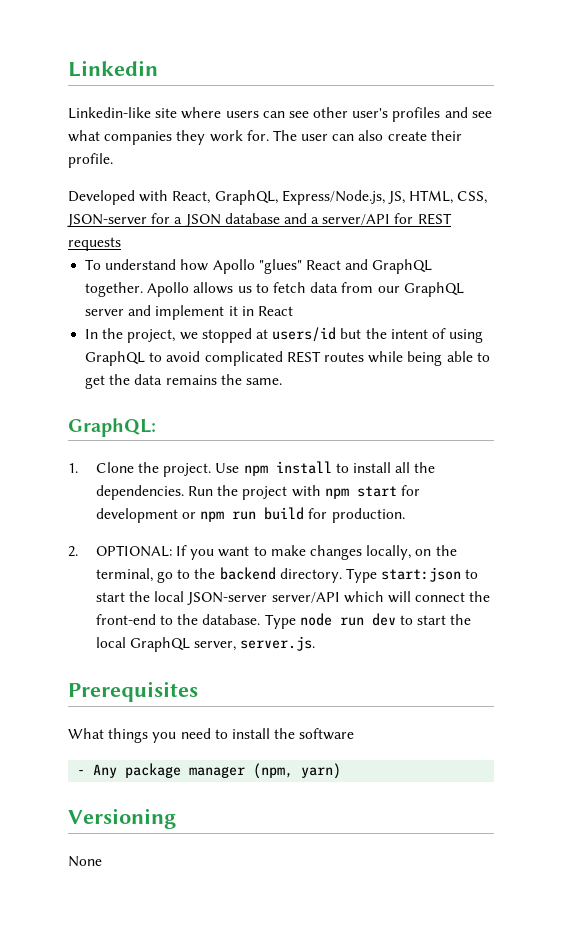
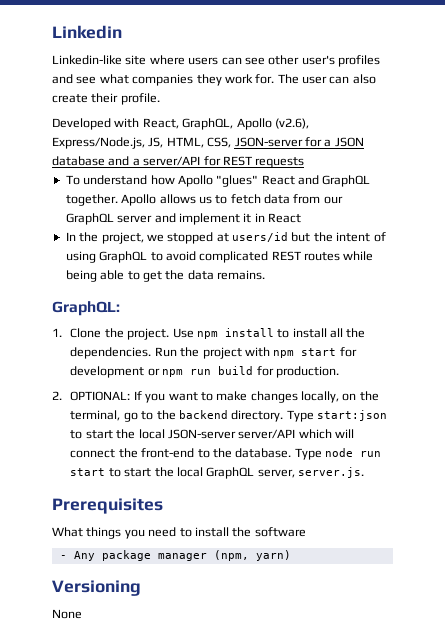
- Developed with React, GraphQL, Express/Node.js, JS, HTML, CSS, JSON-server for a JSON database and a server/API for REST requests
+ Developed with React, GraphQL, Apollo (v2.6), Express/Node.js, JS, HTML, CSS, JSON-server for a JSON database and a server/API for REST requests
- In the project, we stopped at users/id but the intent of using GraphQL to avoid complicated REST routes while being able to get the data remains the same.
+ In the project, we stopped at users/id but the intent of using GraphQL to avoid complicated REST routes while being able to get the data remains.
- Type node run dev to start the local GraphQL server, server.js.
+ Type node run start to start the local GraphQL server, server.js.

